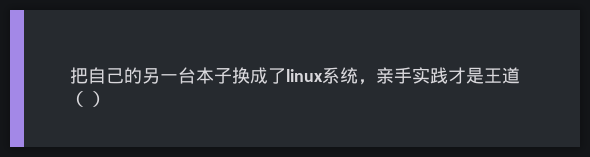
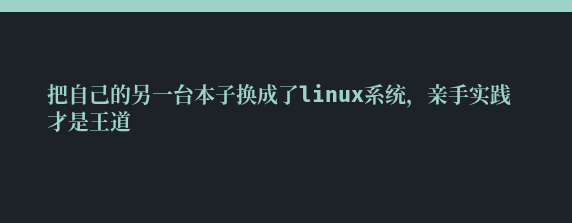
- 把自己的另一台本子换成了linux系统，亲手实践才是王道（）
+ 把自己的另一台本子换成了linux系统，亲手实践才是王道

